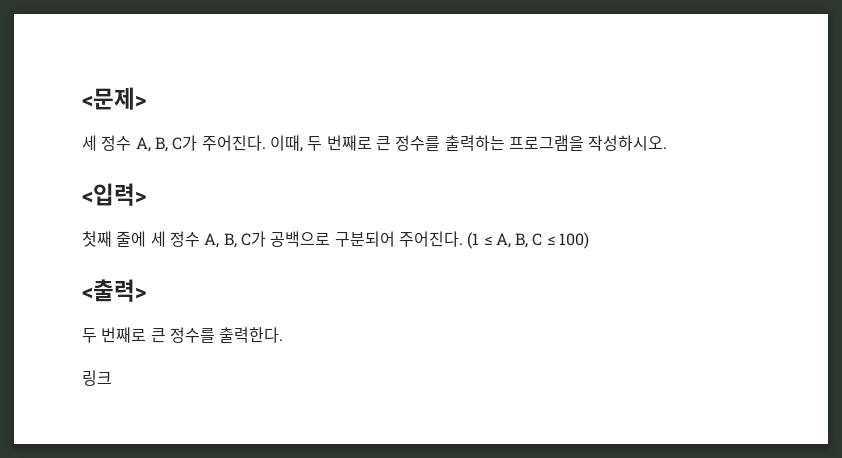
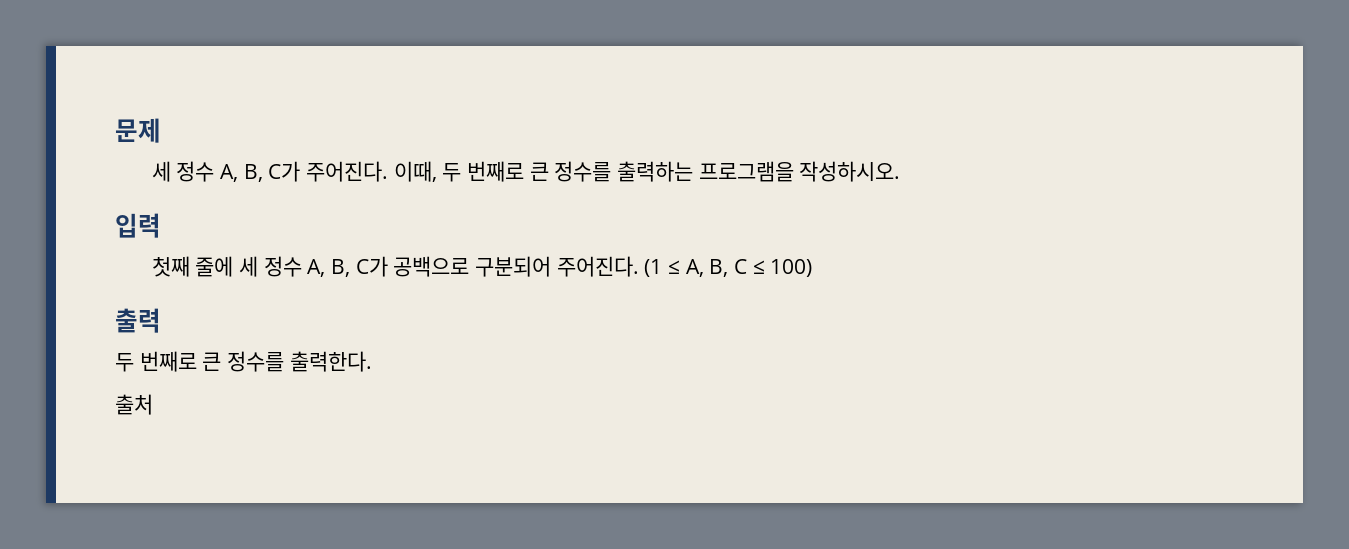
- <문제>
+ 문제
- <입력>
+ 입력
- <출력>
+ 출력
- 링크
+ 출처

